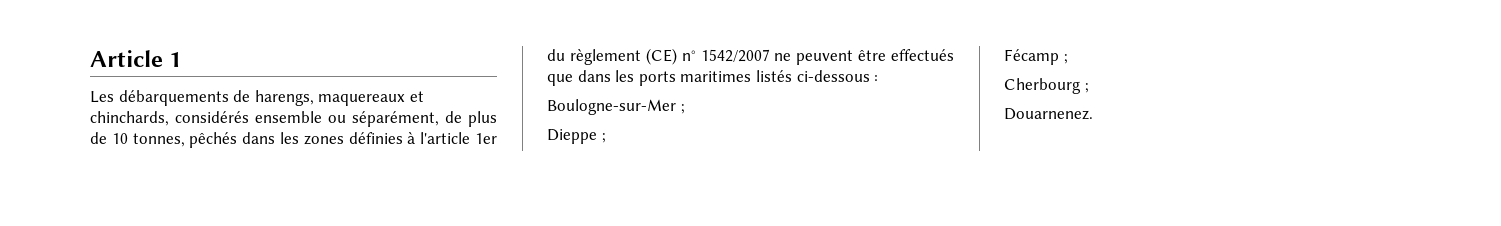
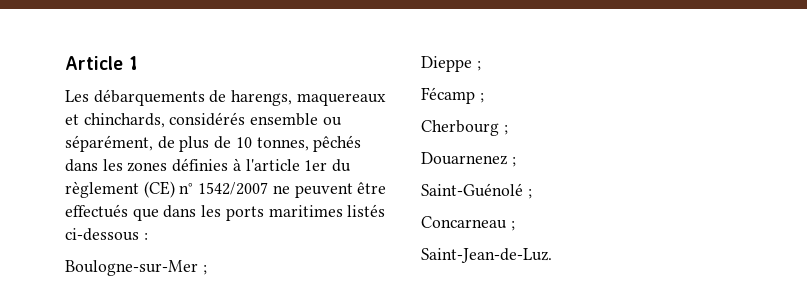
- Douarnenez.
+ Douarnenez ;
+ Saint-Guénolé ;
+ Concarneau ;
+ Saint-Jean-de-Luz.

